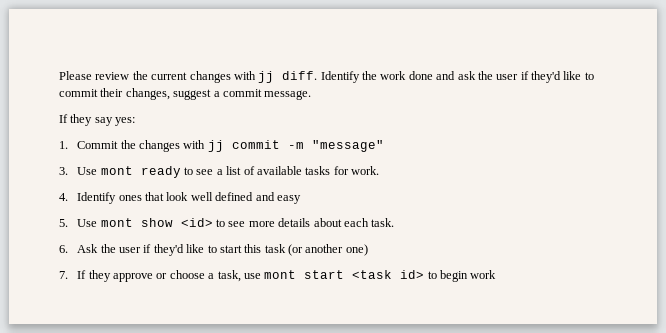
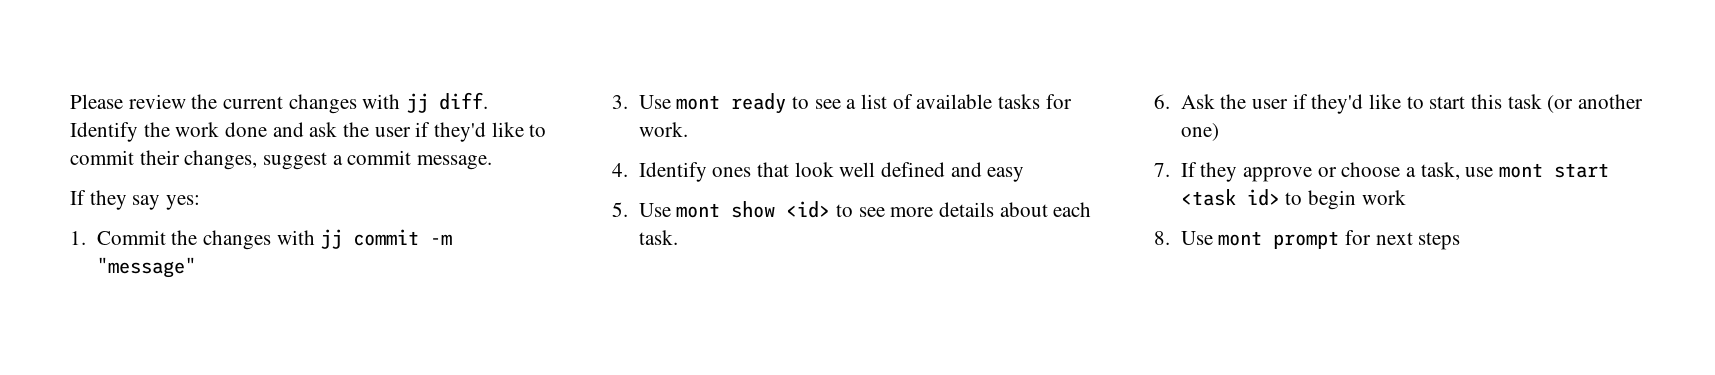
+ 8. Use mont prompt for next steps

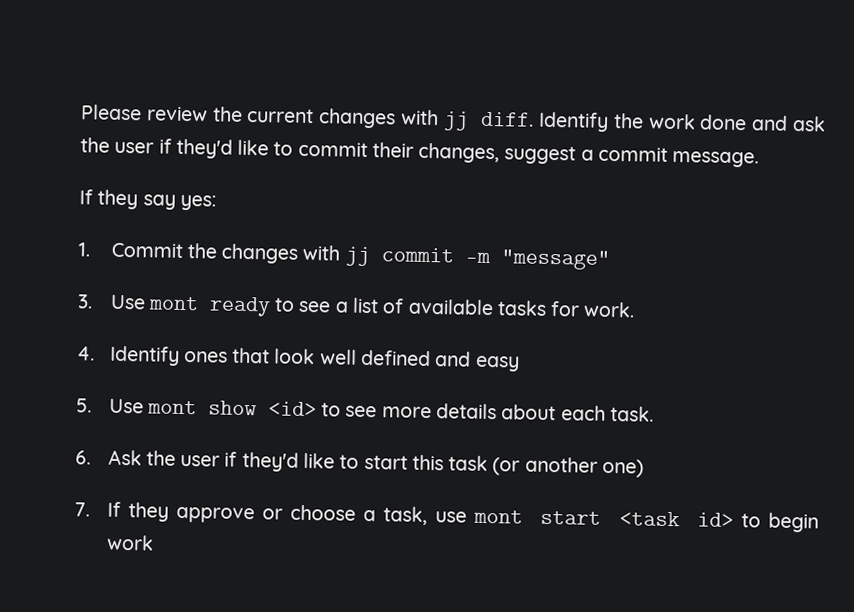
- 8. Use mont prompt for next steps

